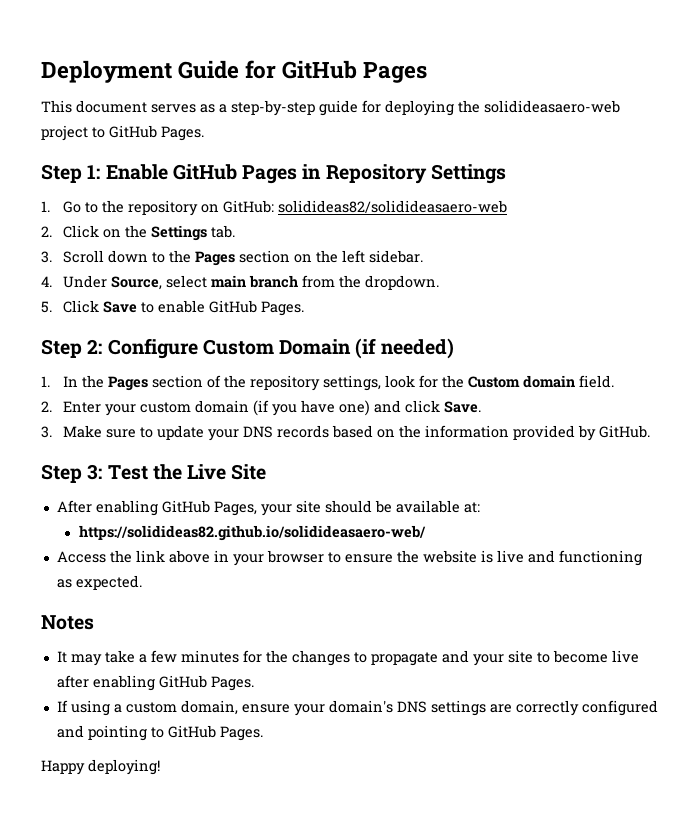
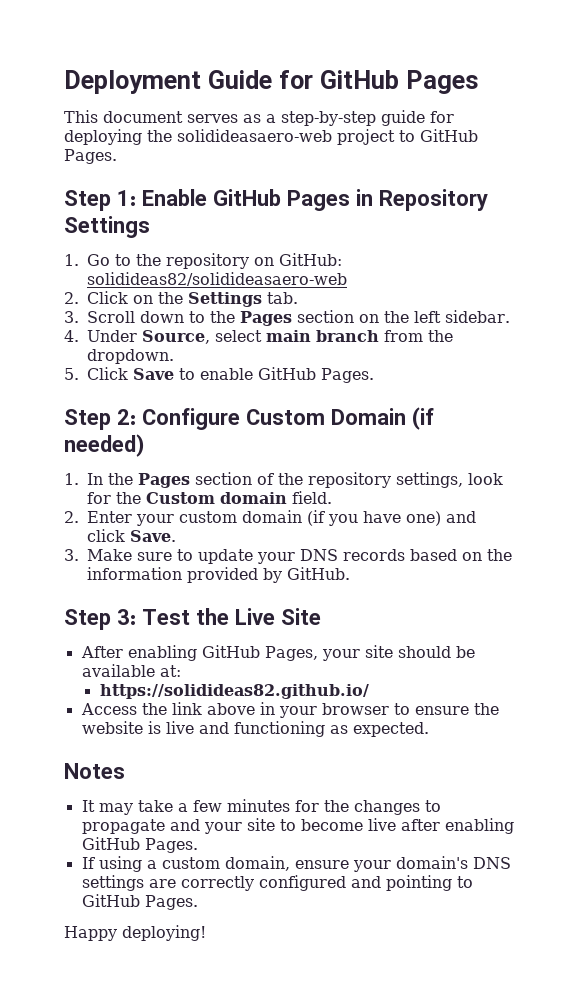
- https://solidideas82.github.io/solidideasaero-web/
+ https://solidideas82.github.io/

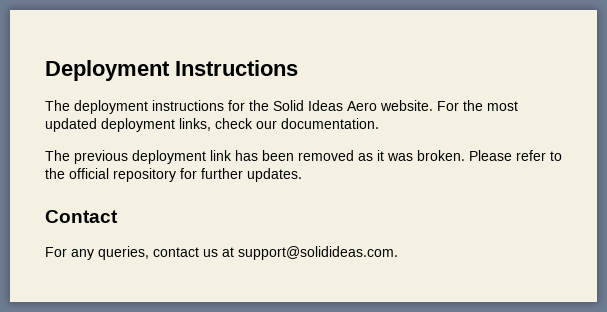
- Deployment Guide for GitHub Pages
- This document serves as a step-by-step guide for deploying the solidideasaero-web project to GitHub Pages.
- Step 1: Enable GitHub Pages in Repository Settings
- 1. Go to the repository on GitHub: solidideas82/solidideasaero-web
- 2. Click on the Settings tab.
- 3. Scroll down to the Pages section on the left sidebar.
- 4. Under Source, select main branch from the dropdown.
- 5. Click Save to enable GitHub Pages.
- Step 2: Configure Custom Domain (if needed)
- 1. In the Pages section of the repository settings, look for the Custom domain field.
- 2. Enter your custom domain (if you have one) and click Save.
- 3. Make sure to update your DNS records based on the information provided by GitHub.
- Step 3: Test the Live Site
- After enabling GitHub Pages, your site should be available at:
- https://solidideas82.github.io/
- Access the link above in your browser to ensure the website is live and functioning as expected.
- Notes
- It may take a few minutes for the changes to propagate and your site to become live after enabling GitHub Pages.
- If using a custom domain, ensure your domain's DNS settings are correctly configured and pointing to GitHub Pages.
- Happy deploying!
+ Deployment Instructions
+ The deployment instructions for the Solid Ideas Aero website. For the most updated deployment links, check our documentation.
+ The previous deployment link has been removed as it was broken. Please refer to the official repository for further updates.
+ Contact
+ For any queries, contact us at support@solidideas.com.

